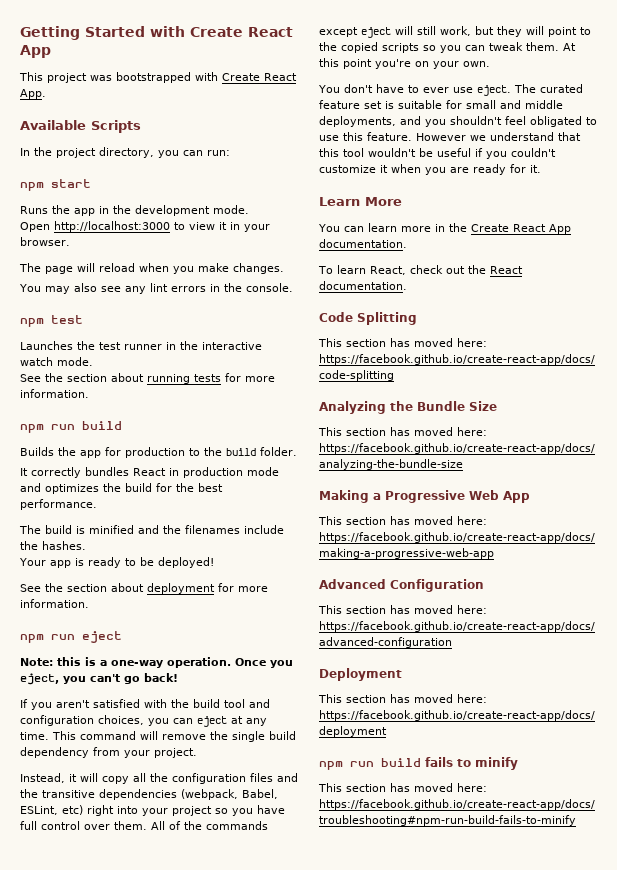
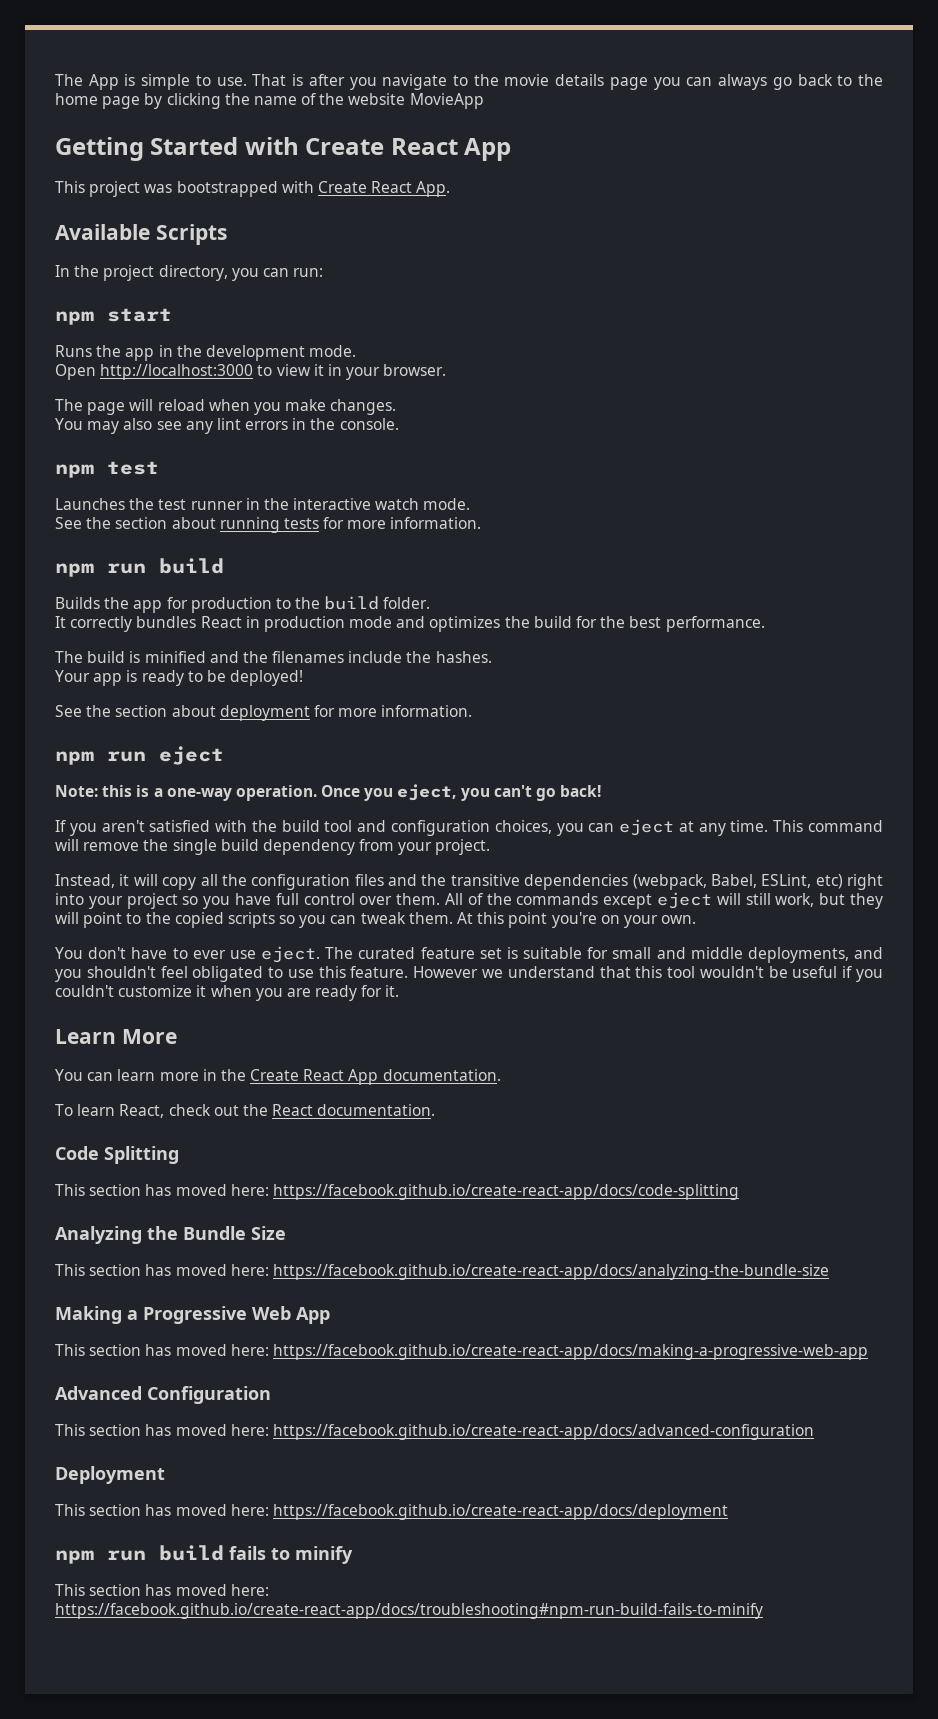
+ The App is simple to use. That is after you navigate to the movie details page you can always go back to the home page by clicking the name of the website MovieApp

